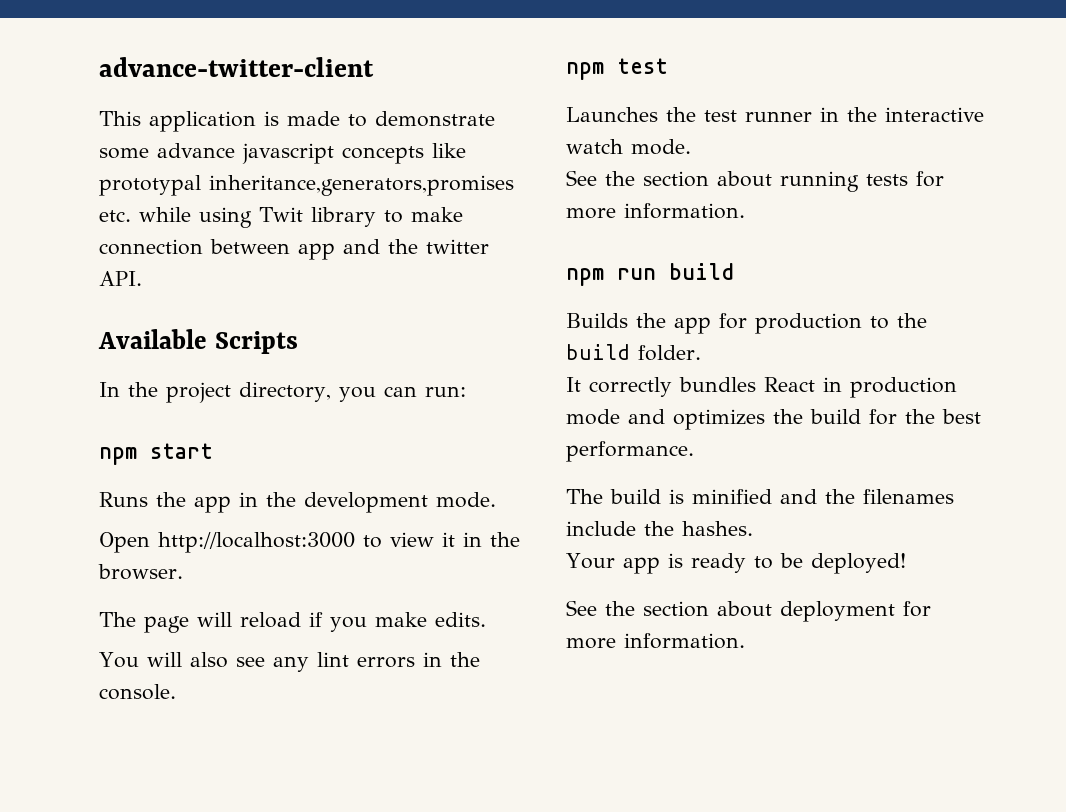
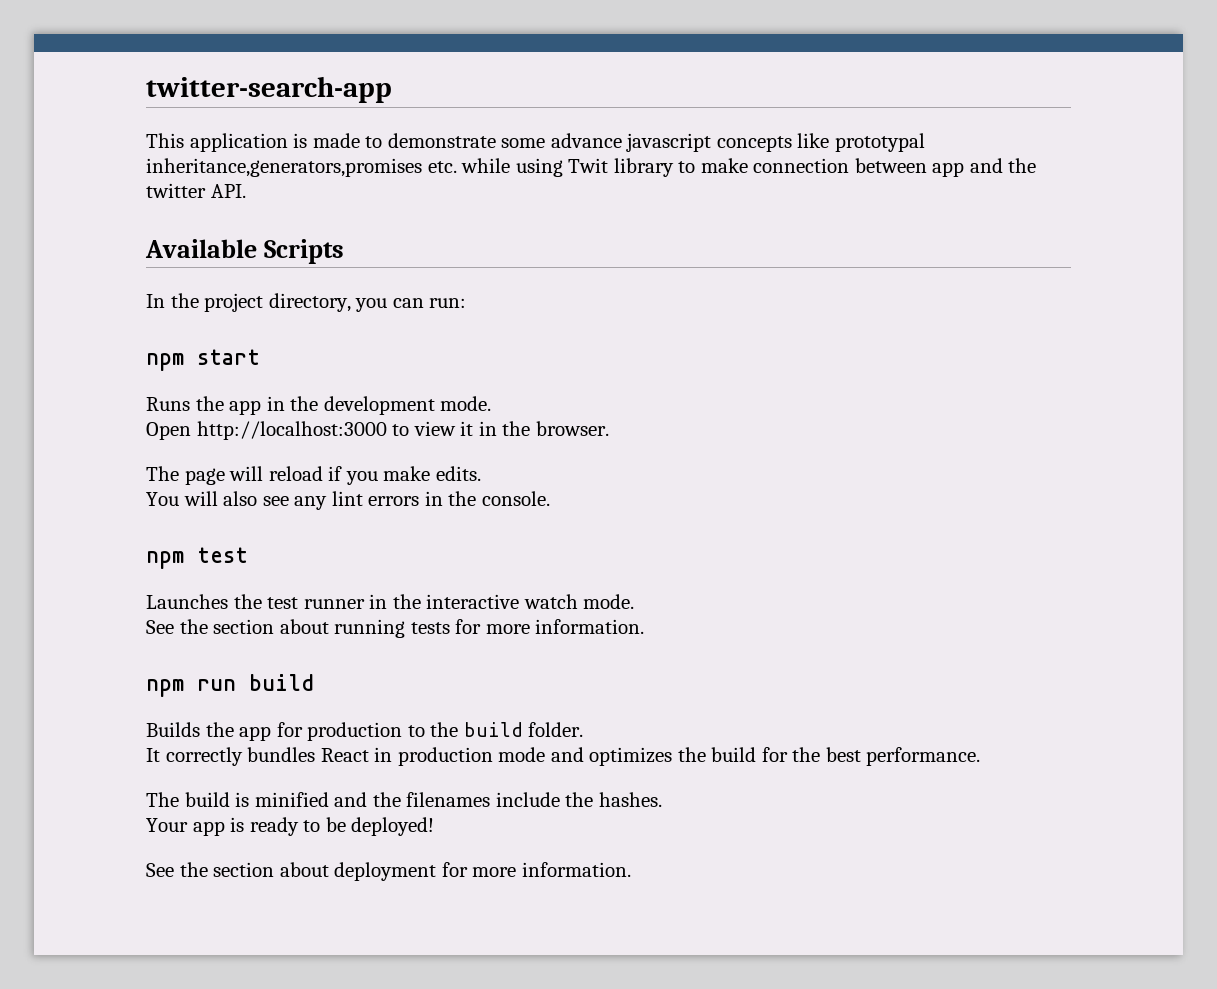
- advance-twitter-client
+ twitter-search-app

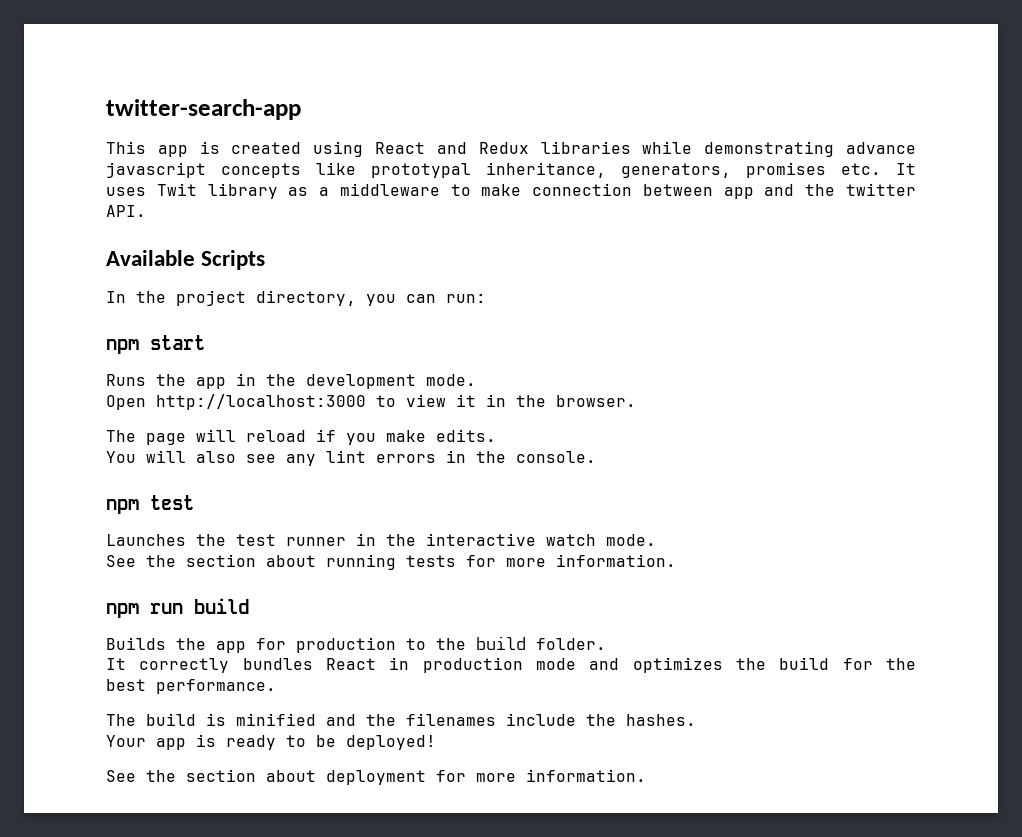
- This application is made to demonstrate some advance javascript concepts like prototypal inheritance,generators,promises etc. while using Twit library to make connection between app and the twitter API.
+ This app is created using React and Redux libraries while demonstrating advance javascript concepts like prototypal inheritance, generators, promises etc. It uses Twit library as a middleware to make connection between app and the twitter API.

